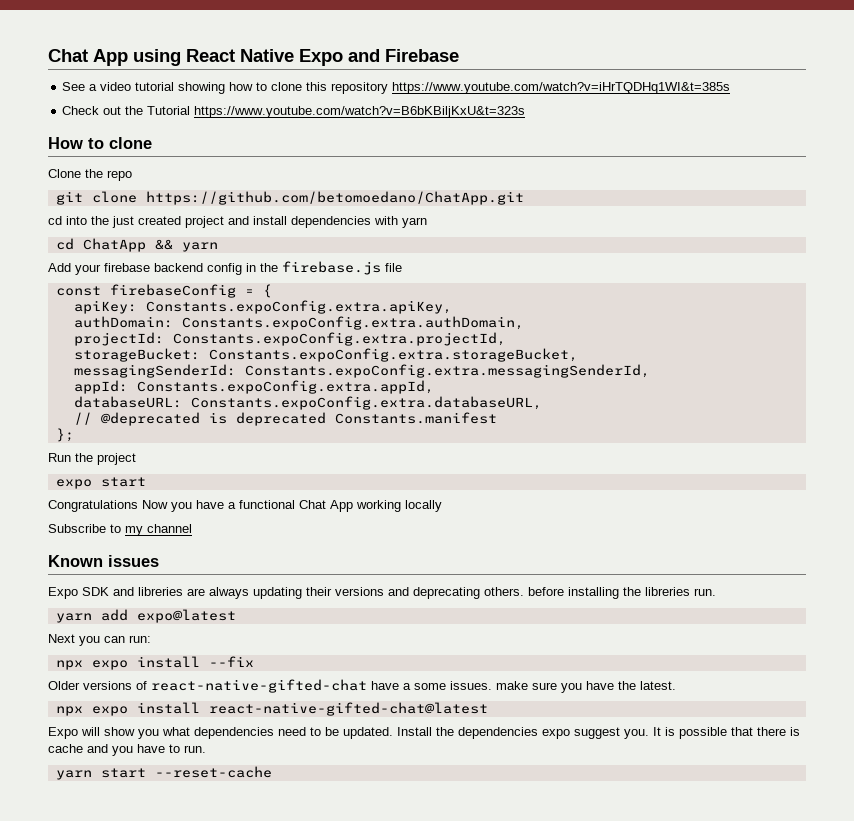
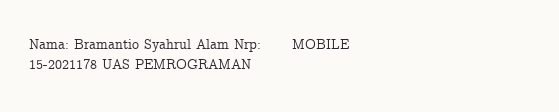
- Chat App using React Native Expo and Firebase
- See a video tutorial showing how to clone this repository https://www.youtube.com/watch?v=iHrTQDHq1WI&t=385s
- Check out the Tutorial https://www.youtube.com/watch?v=B6bKBiljKxU&t=323s
- How to clone
- Clone the repo
- git clone https://github.com/betomoedano/ChatApp.git
- cd into the just created project and install dependencies with yarn
- cd ChatApp && yarn
- Add your firebase backend config in the firebase.js file
- const firebaseConfig = {
- apiKey: Constants.expoConfig.extra.apiKey,
- authDomain: Constants.expoConfig.extra.authDomain,
- projectId: Constants.expoConfig.extra.projectId,
- storageBucket: Constants.expoConfig.extra.storageBucket,
- messagingSenderId: Constants.expoConfig.extra.messagingSenderId,
- appId: Constants.expoConfig.extra.appId,
- databaseURL: Constants.expoConfig.extra.databaseURL,
- // @deprecated is deprecated Constants.manifest
- };
- Run the project
- expo start
- Congratulations Now you have a functional Chat App working locally
- Subscribe to my channel
- Known issues
- Expo SDK and libreries are always updating their versions and deprecating others. before installing the libreries run.
- yarn add expo@latest
- Next you can run:
- npx expo install --fix
- Older versions of react-native-gifted-chat have a some issues. make sure you have the latest.
- npx expo install react-native-gifted-chat@latest
- Expo will show you what dependencies need to be updated. Install the dependencies expo suggest you. It is possible that there is cache and you have to run.
- yarn start --reset-cache
+ Nama: Bramantio Syahrul Alam Nrp: 15-2021178 UAS PEMROGRAMAN MOBILE

